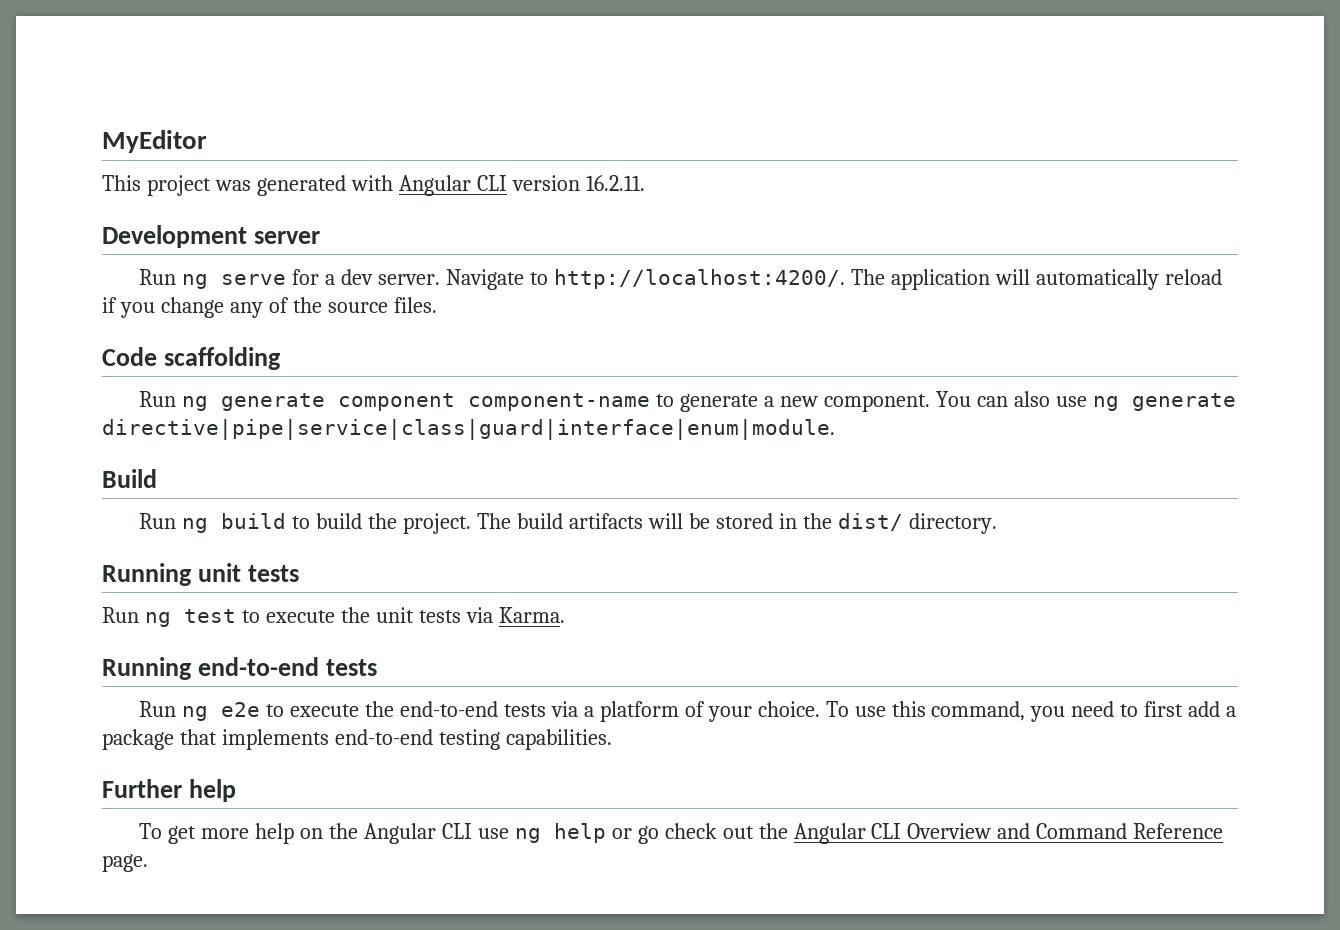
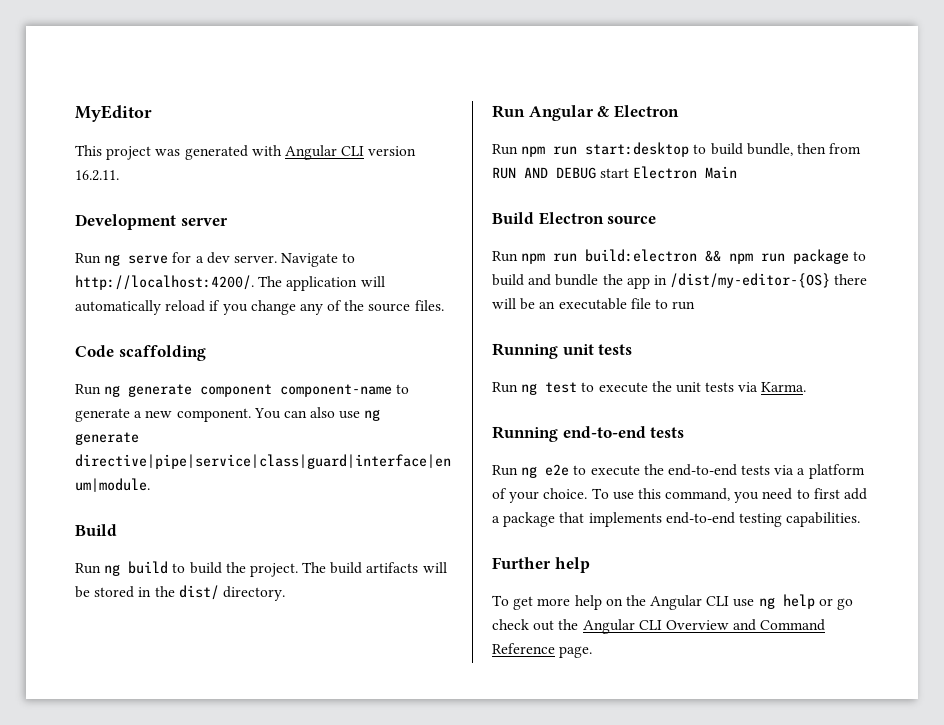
+ Run Angular & Electron
+ Run npm run start:desktop to build bundle, then from RUN AND DEBUG start Electron Main
+ Build Electron source
+ Run npm run build:electron && npm run package to build and bundle the app in /dist/my-editor-{OS} there will be an executable file to run

